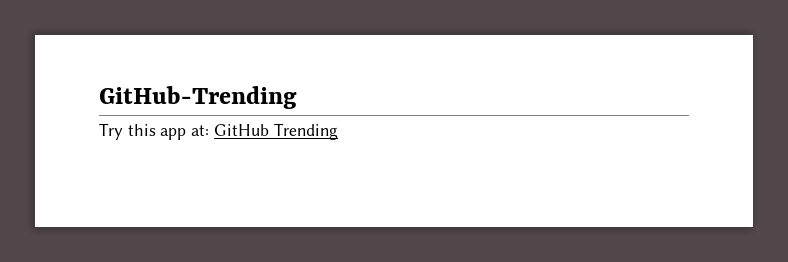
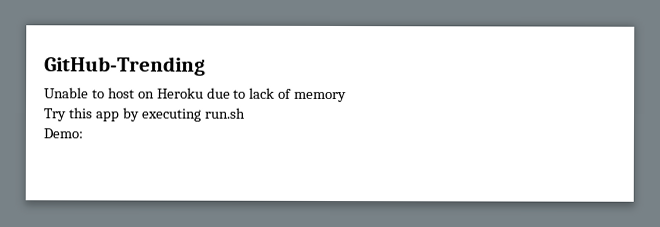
+ Unable to host on Heroku due to lack of memory
- Try this app at: GitHub Trending
+ Try this app by executing run.sh
+ Demo:

